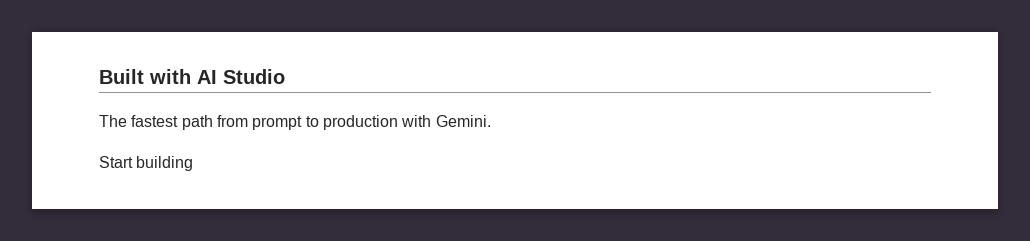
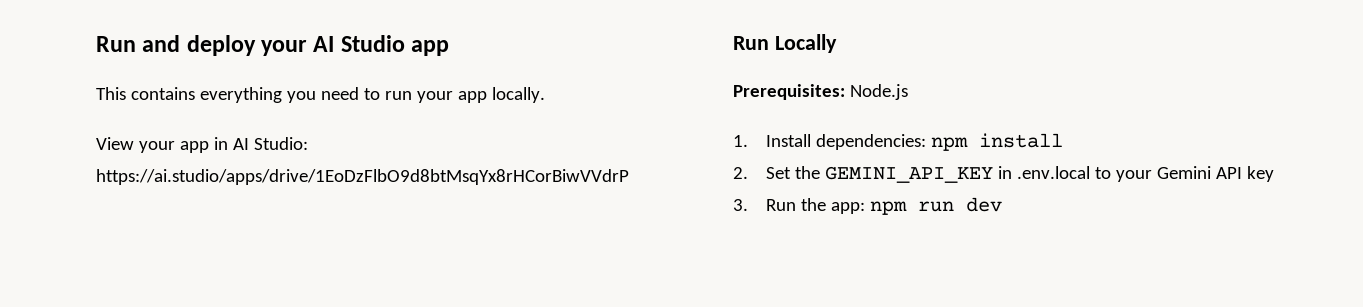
- Built with AI Studio
- The fastest path from prompt to production with Gemini.
- Start building
+ Run and deploy your AI Studio app
+ This contains everything you need to run your app locally.
+ View your app in AI Studio: https://ai.studio/apps/drive/1EoDzFlbO9d8btMsqYx8rHCorBiwVVdrP
+ Run Locally
+ Prerequisites: Node.js
+ 1. Install dependencies: npm install
+ 2. Set the GEMINI_API_KEY in .env.local to your Gemini API key
+ 3. Run the app: npm run dev

